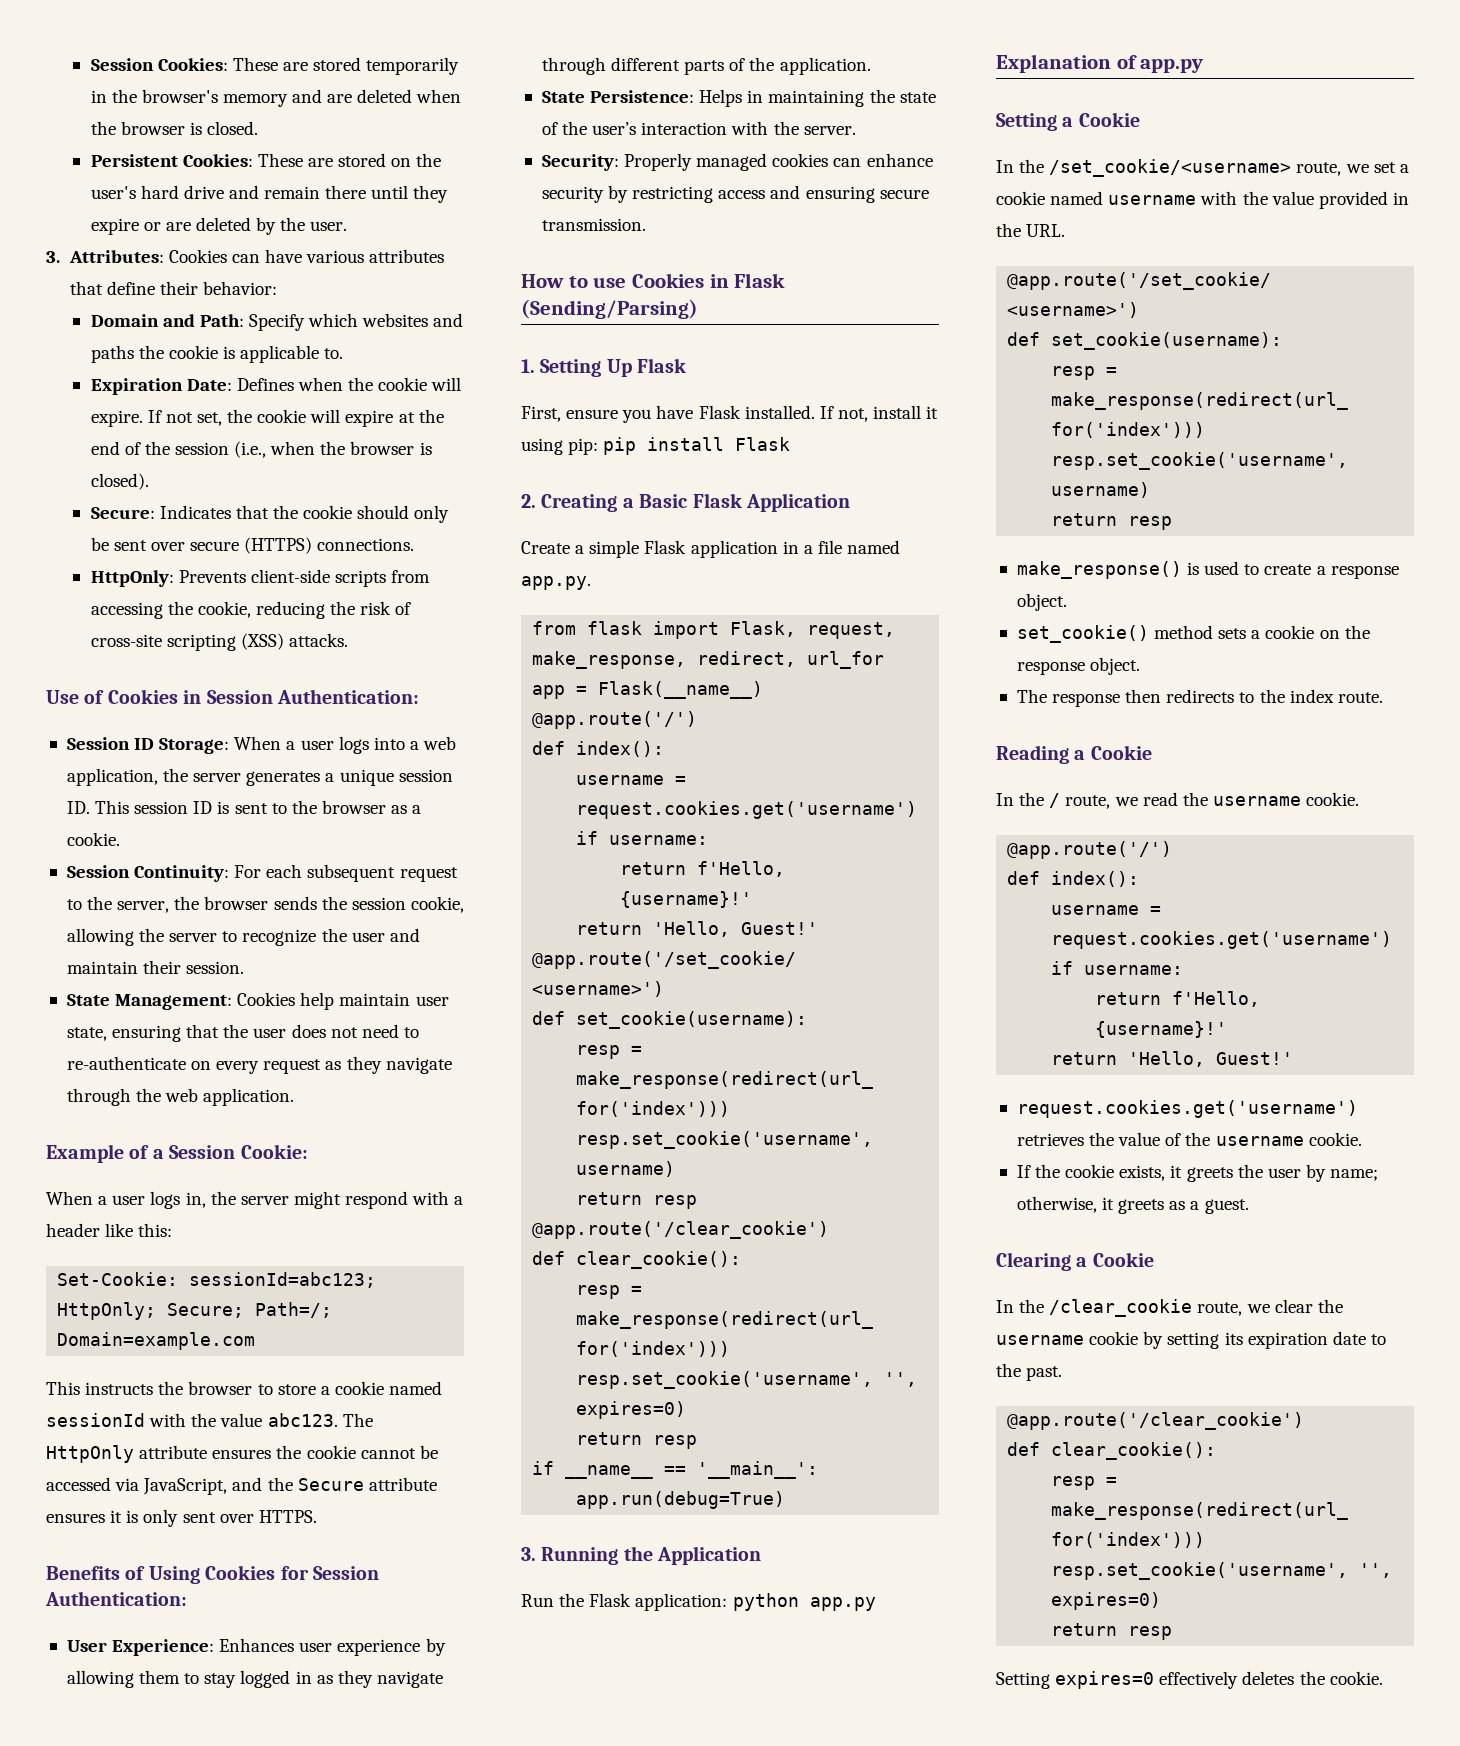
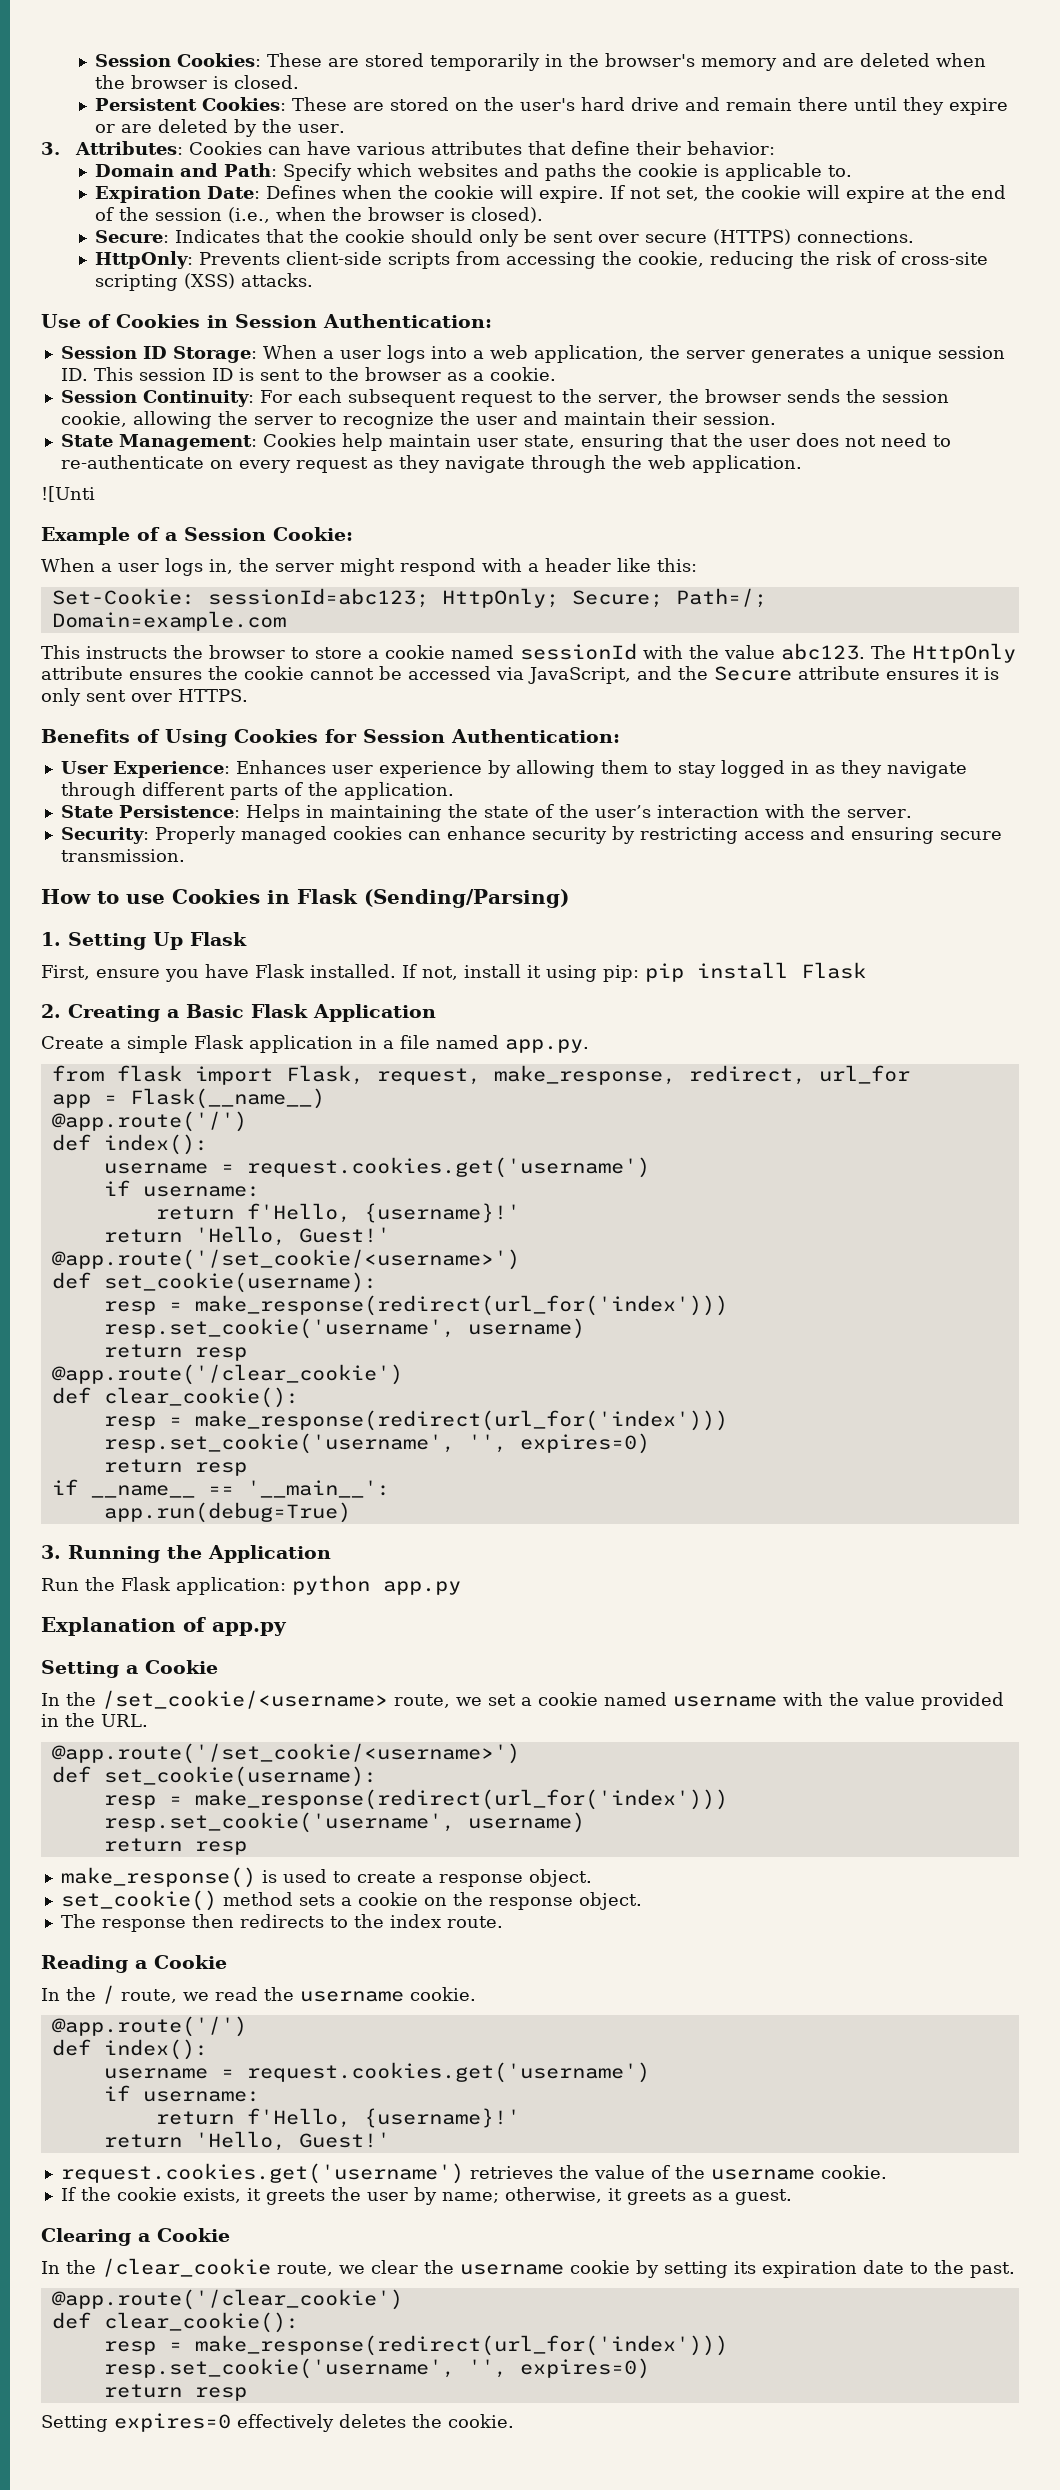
+ ![Unti

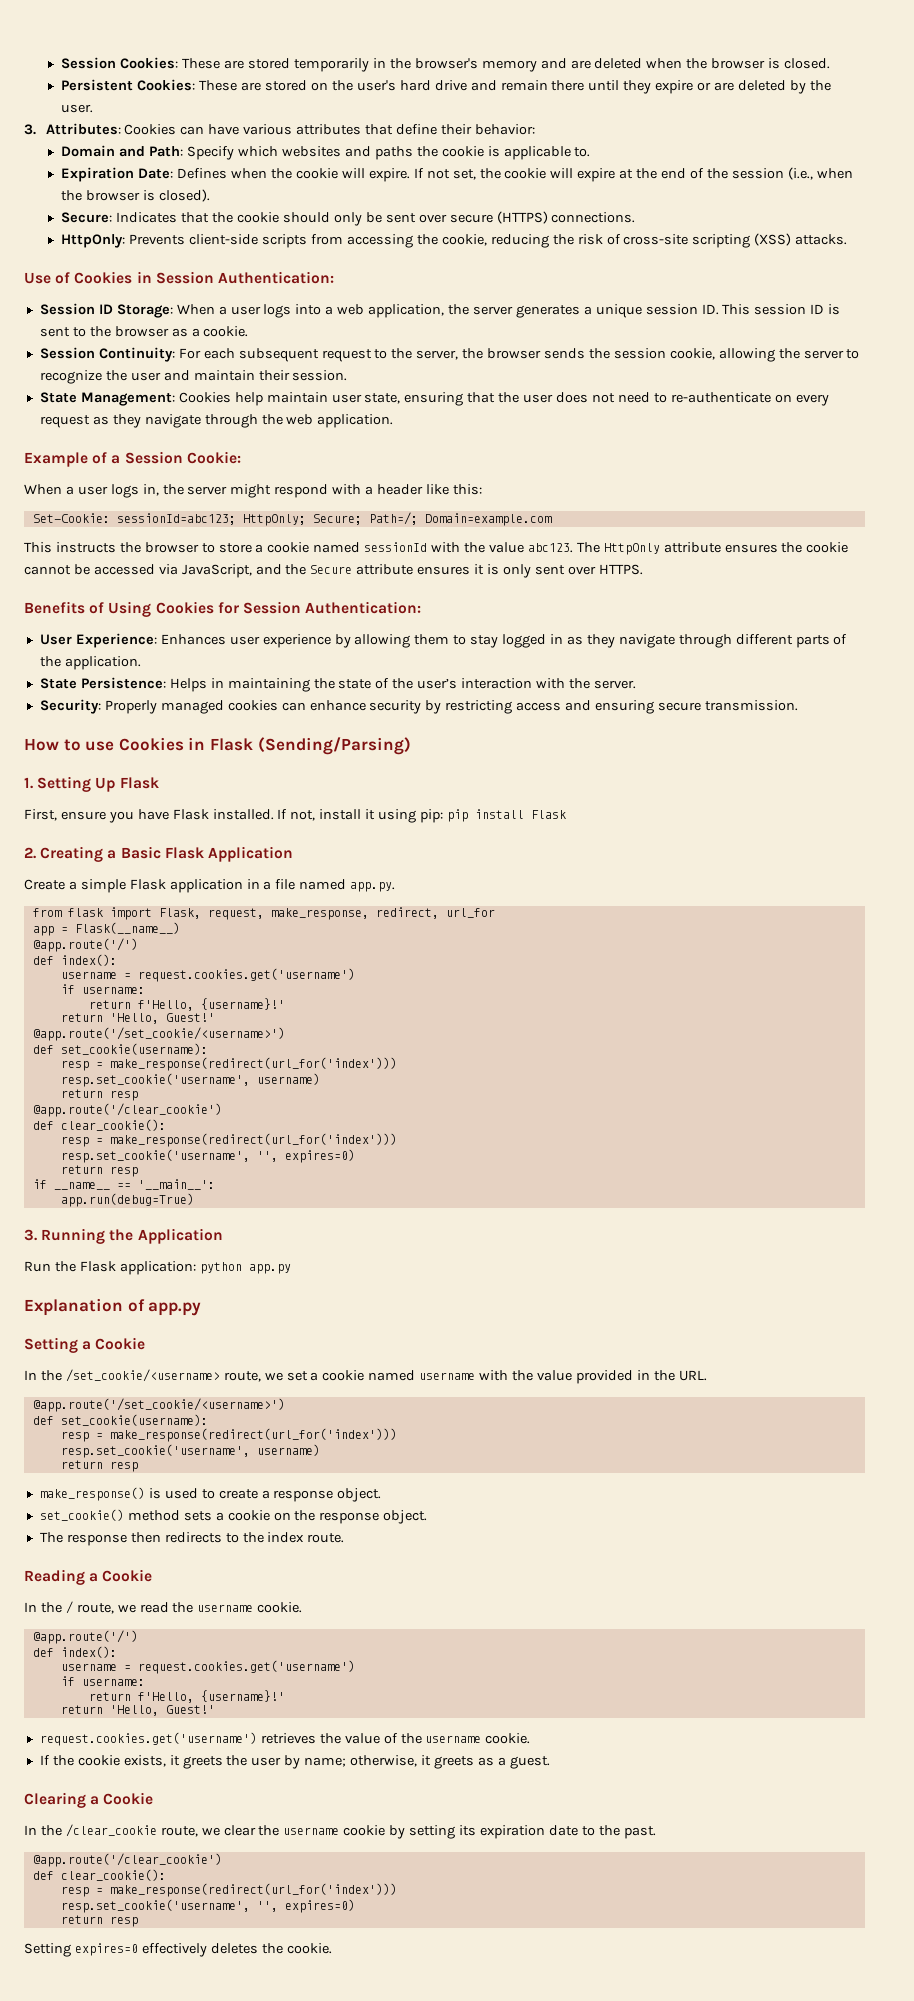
- ![Unti

